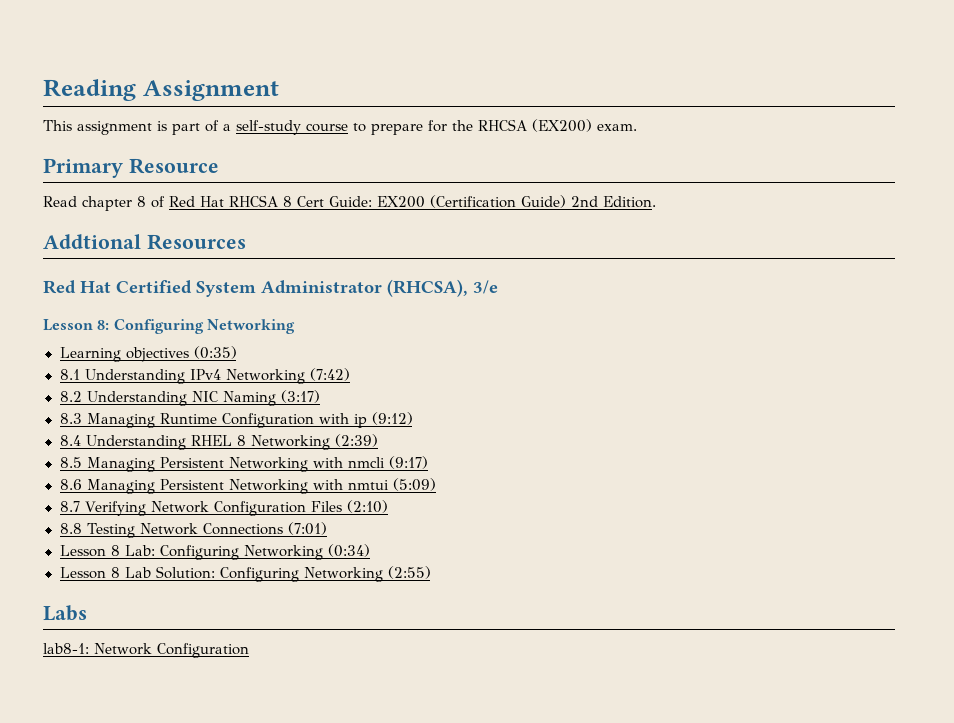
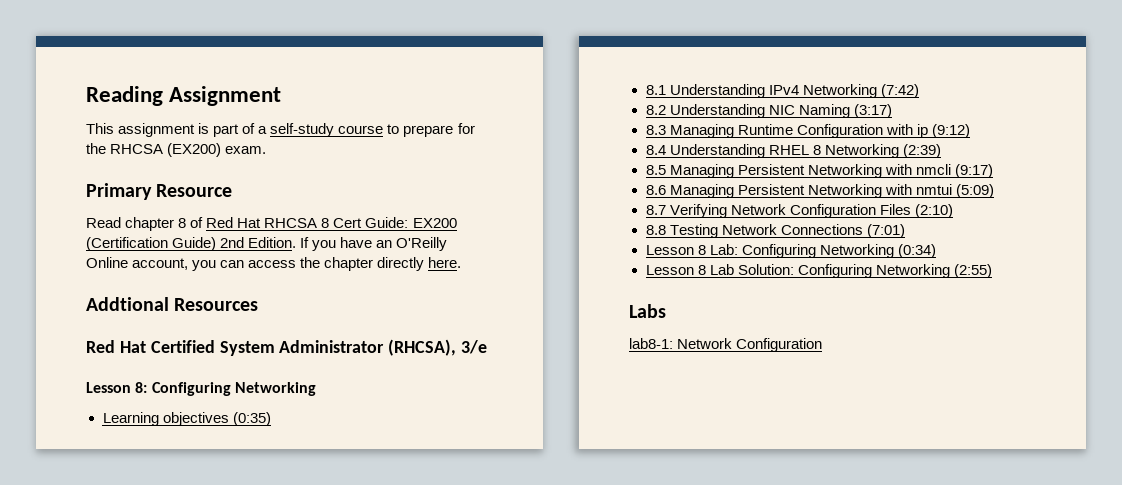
+ If you have an O'Reilly Online account, you can access the chapter directly here.

